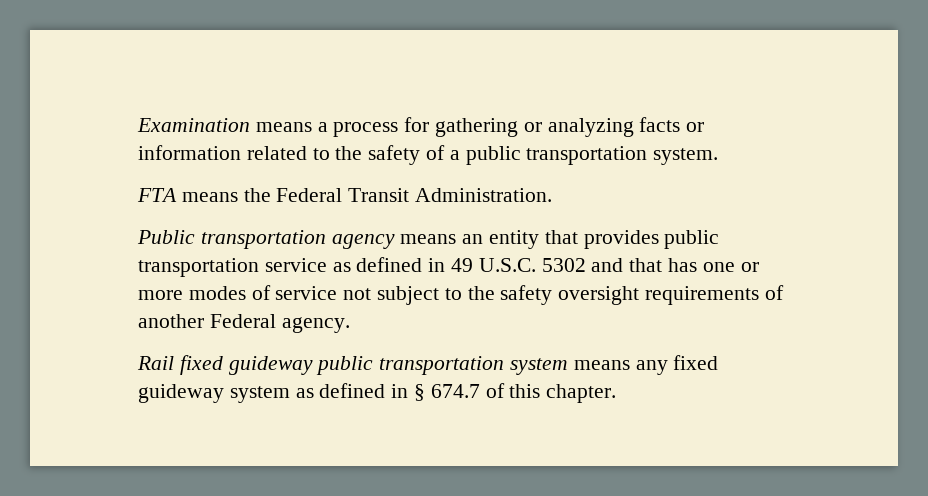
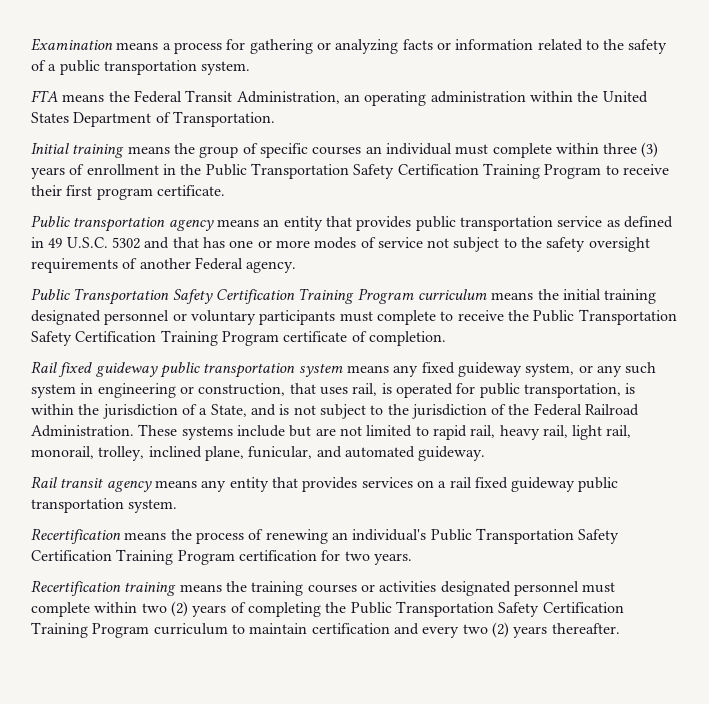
- FTA means the Federal Transit Administration.
+ FTA means the Federal Transit Administration, an operating administration within the United States Department of Transportation.
+ Initial training means the group of specific courses an individual must complete within three (3) years of enrollment in the Public Transportation Safety Certification Training Program to receive their first program certificate.
+ Public Transportation Safety Certification Training Program curriculum means the initial training designated personnel or voluntary participants must complete to receive the Public Transportation Safety Certification Training Program certificate of completion.
- Rail fixed guideway public transportation system means any fixed guideway system as defined in § 674.7 of this chapter.
+ Rail fixed guideway public transportation system means any fixed guideway system, or any such system in engineering or construction, that uses rail, is operated for public transportation, is within the jurisdiction of a State, and is not subject to the jurisdiction of the Federal Railroad Administration. These systems include but are not limited to rapid rail, heavy rail, light rail, monorail, trolley, inclined plane, funicular, and automated guideway.
+ Rail transit agency means any entity that provides services on a rail fixed guideway public transportation system.
+ Recertification means the process of renewing an individual's Public Transportation Safety Certification Training Program certification for two years.
+ Recertification training means the training courses or activities designated personnel must complete within two (2) years of completing the Public Transportation Safety Certification Training Program curriculum to maintain certification and every two (2) years thereafter.

